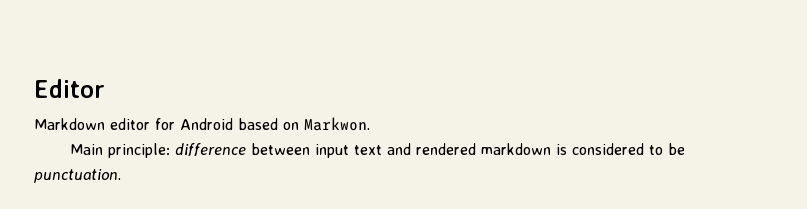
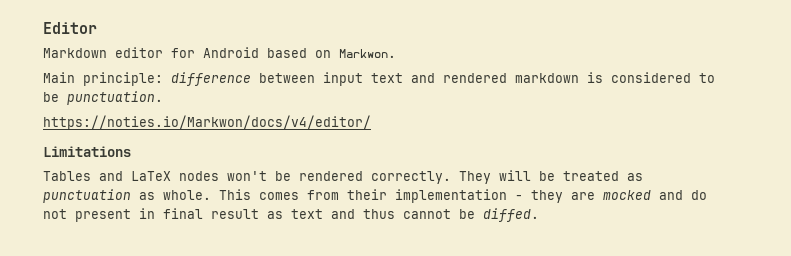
+ https://noties.io/Markwon/docs/v4/editor/
+ Limitations
+ Tables and LaTeX nodes won't be rendered correctly. They will be treated as punctuation as whole. This comes from their implementation - they are mocked and do not present in final result as text and thus cannot be diffed.

